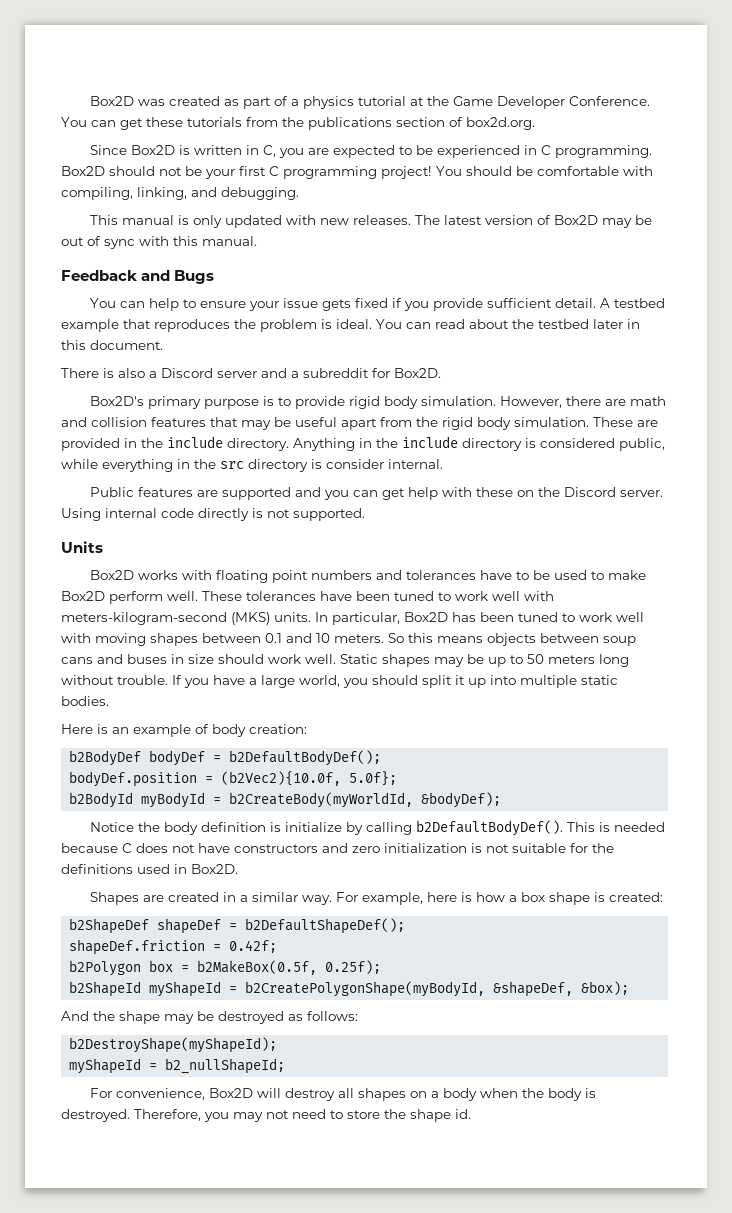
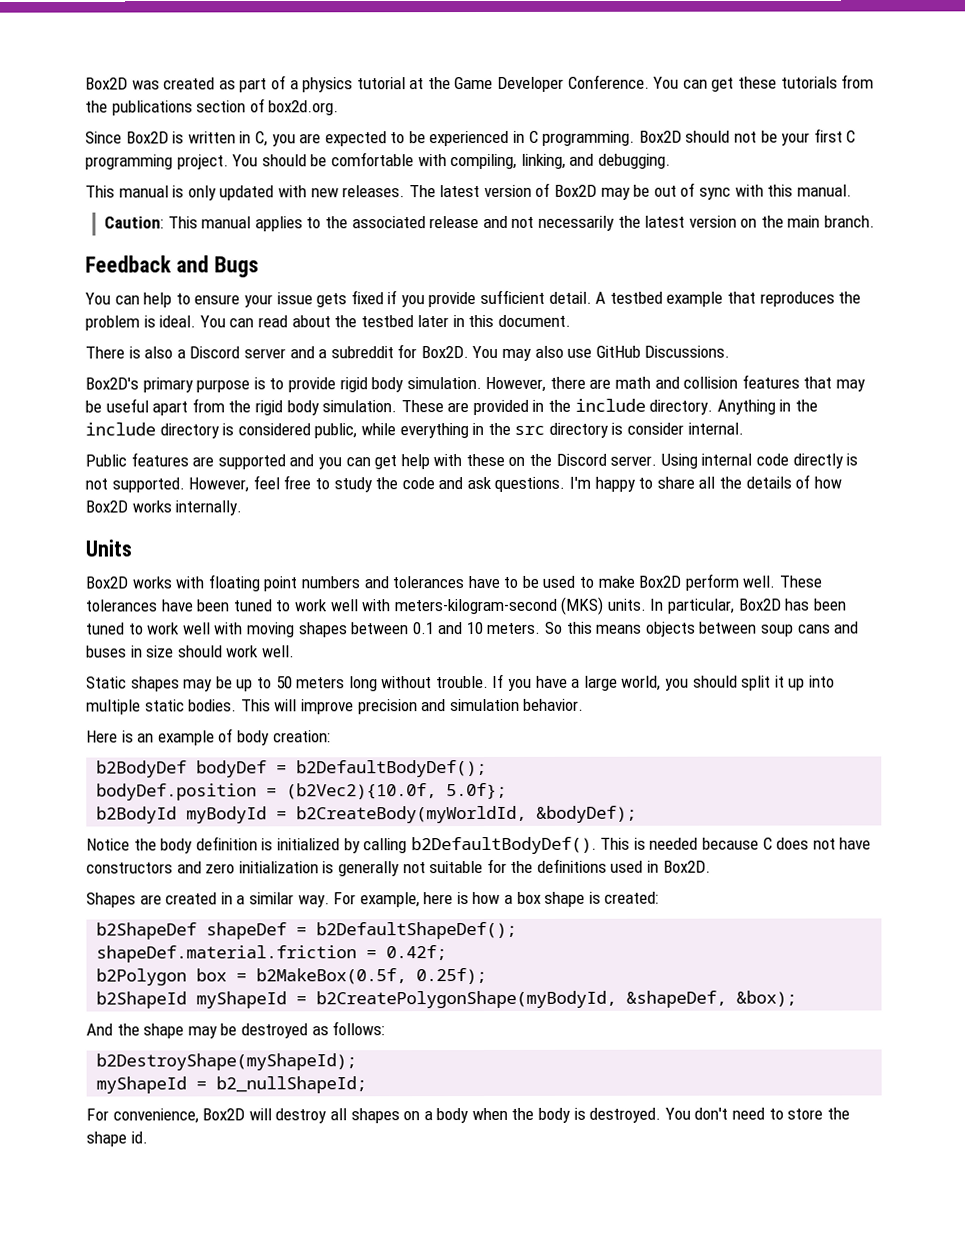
- Box2D should not be your first C programming project!
+ Box2D should not be your first C programming project.
+ Caution: This manual applies to the associated release and not necessarily the latest version on the main branch.
+ You may also use GitHub Discussions.
+ However, feel free to study the code and ask questions. I'm happy to share all the details of how Box2D works internally.
- So this means objects between soup cans and buses in size should work well. Static shapes may be up to 50 meters long without trouble.
+ So this means objects between soup cans and buses in size should work well.
+ Static shapes may be up to 50 meters long without trouble.
+ This will improve precision and simulation behavior.
- Notice the body definition is initialize by calling b2DefaultBodyDef().
+ Notice the body definition is initialized by calling b2DefaultBodyDef().
- This is needed because C does not have constructors and zero initialization is not suitable for the definitions used in Box2D.
+ This is needed because C does not have constructors and zero initialization is generally not suitable for the definitions used in Box2D.
- shapeDef.friction = 0.42f;
+ shapeDef.material.friction = 0.42f;
- Therefore, you may not need to store the shape id.
+ You don't need to store the shape id.

